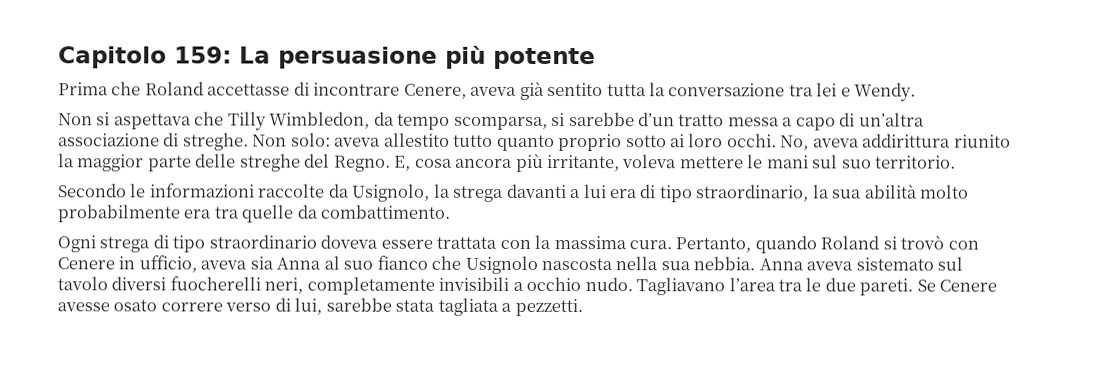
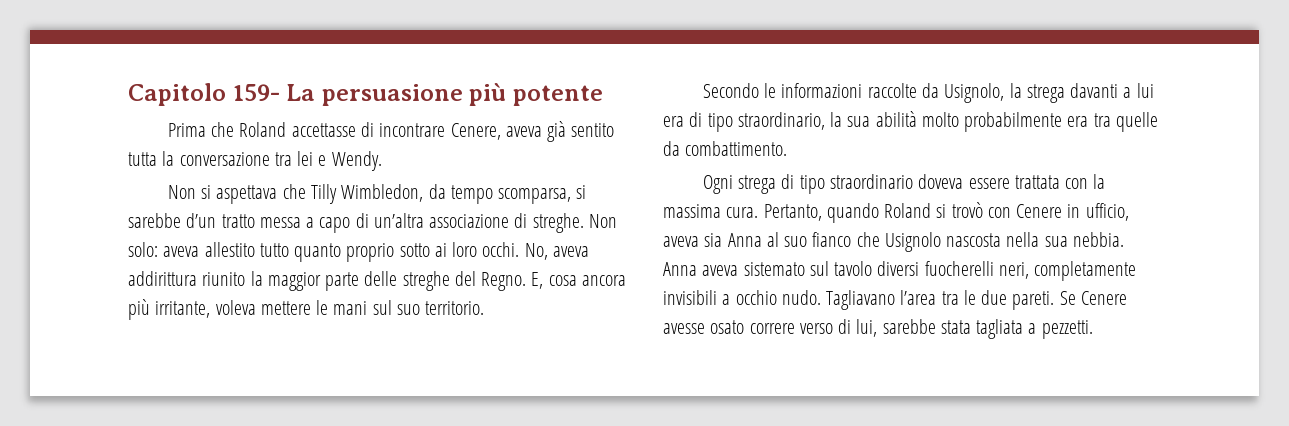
- Capitolo 159: La persuasione più potente
+ Capitolo 159- La persuasione più potente

